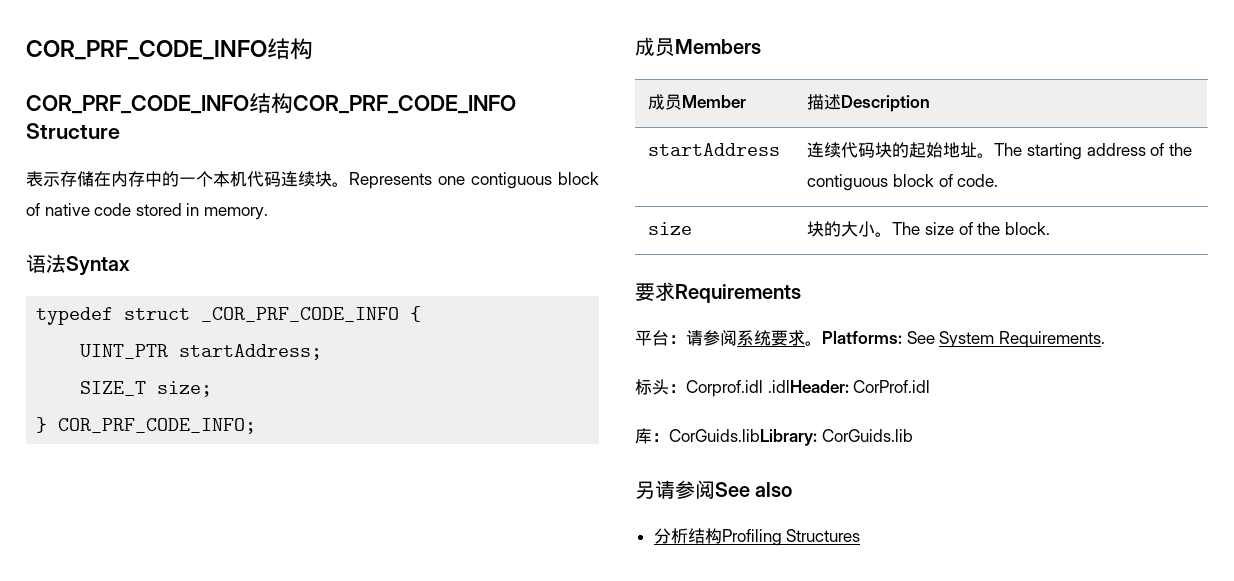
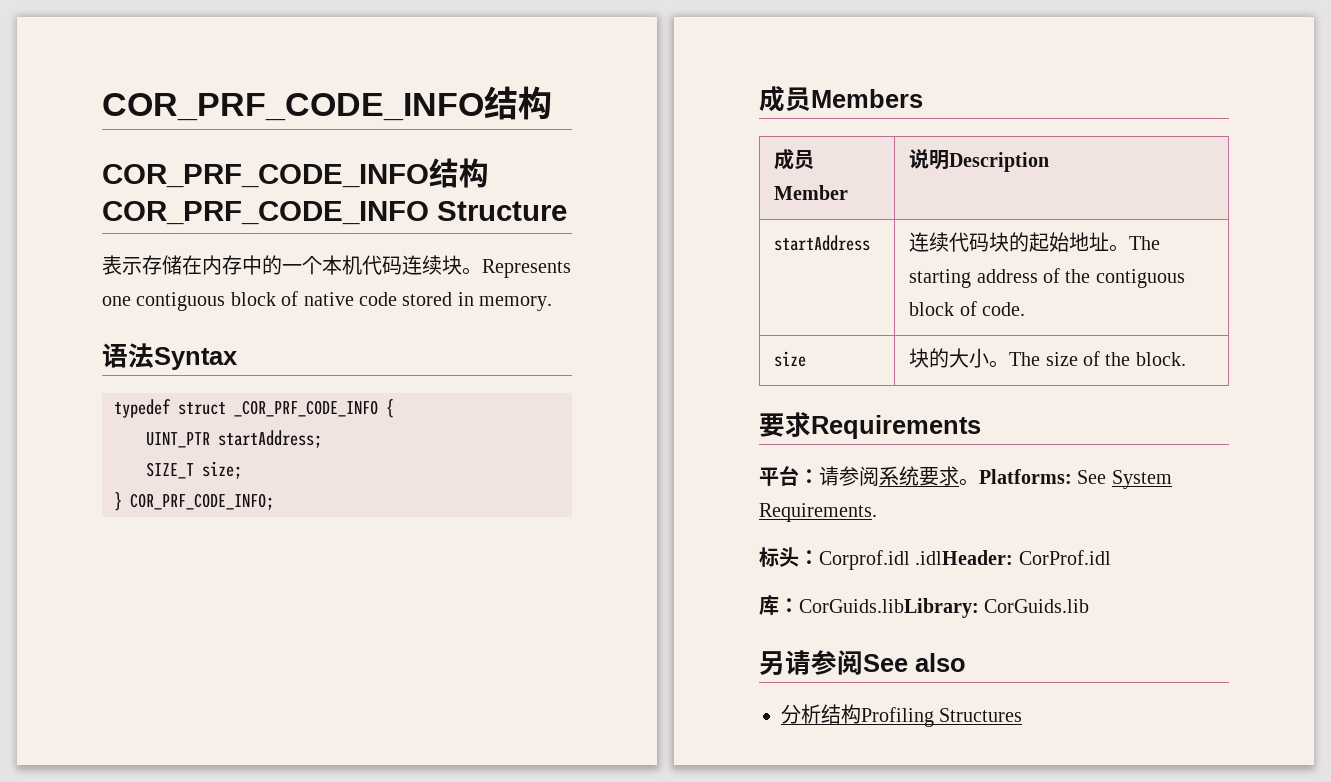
- 成员Member | 描述Description
+ 成员Member | 说明Description

